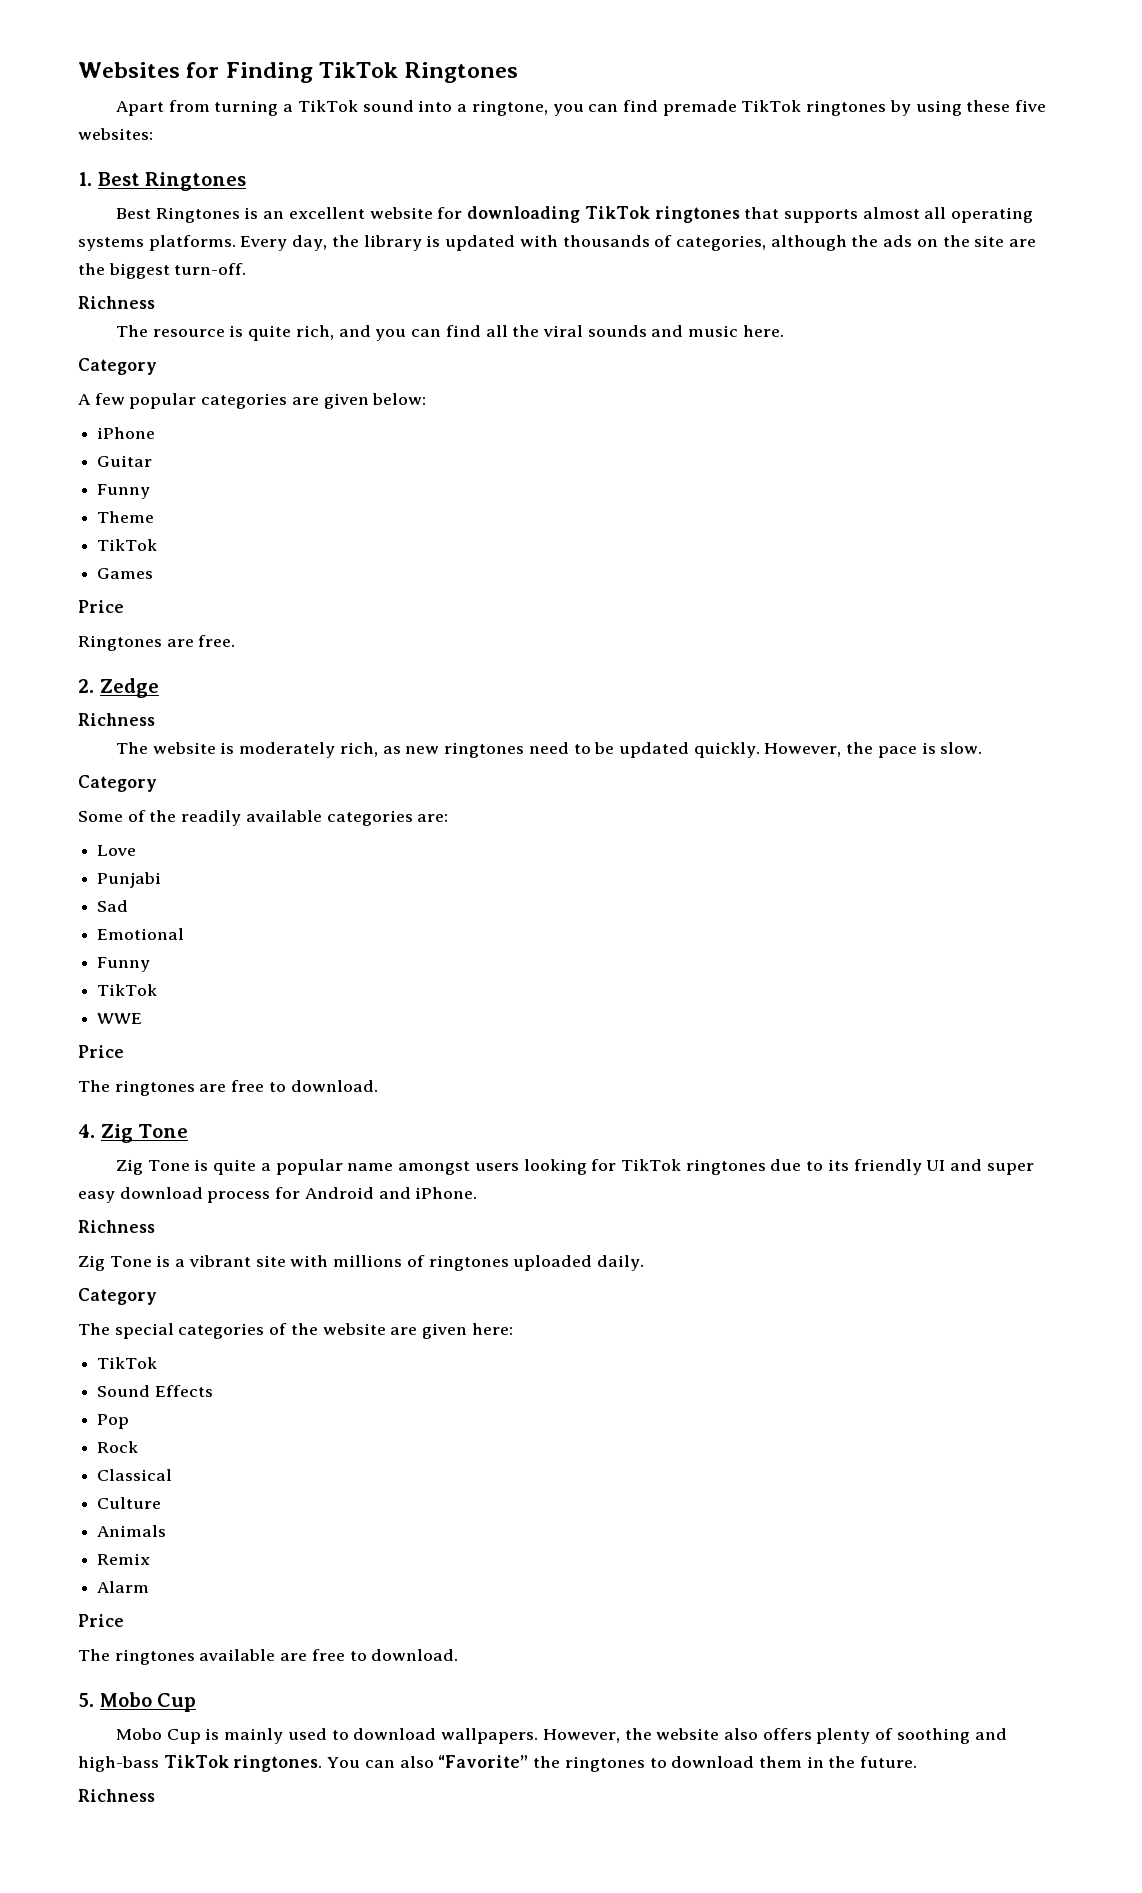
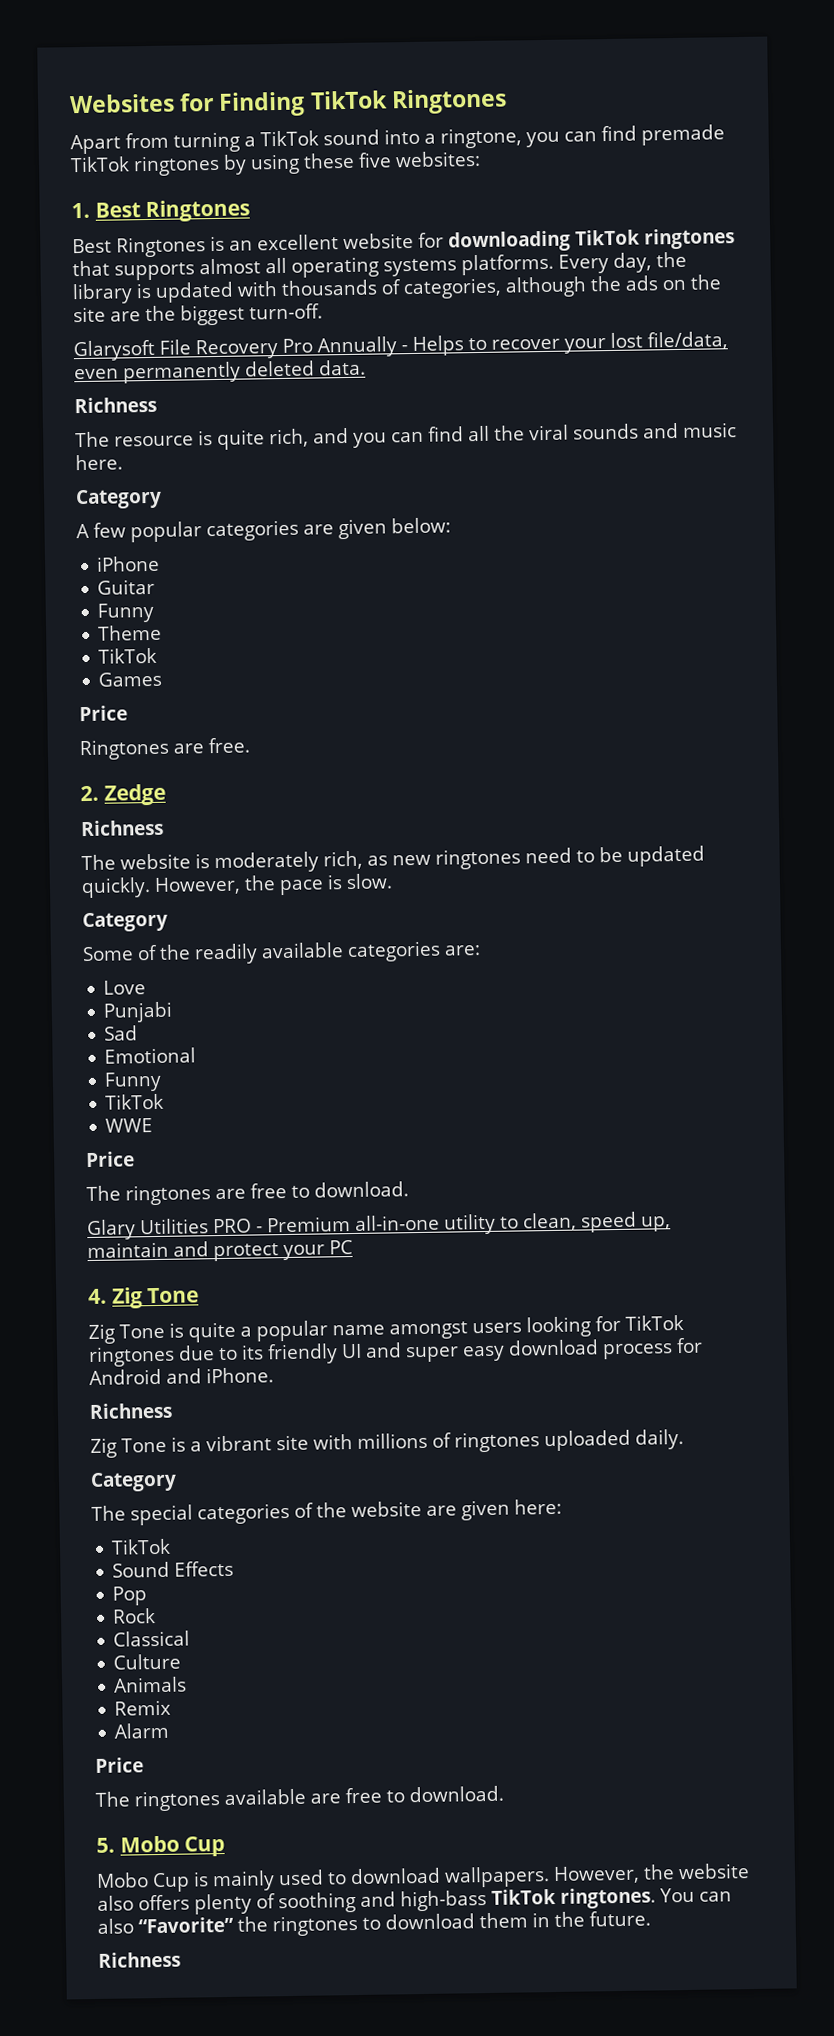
+ Glarysoft File Recovery Pro Annually - Helps to recover your lost file/data, even permanently deleted data.
+ Glary Utilities PRO - Premium all-in-one utility to clean, speed up, maintain and protect your PC

